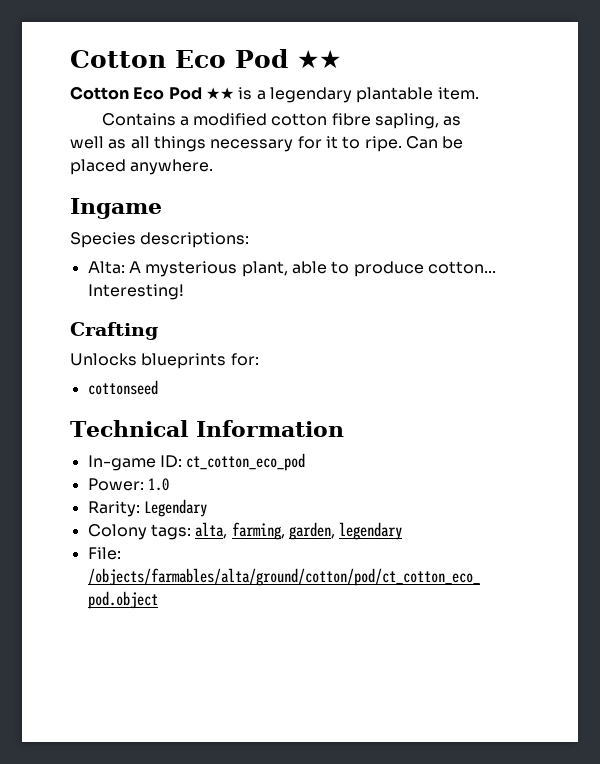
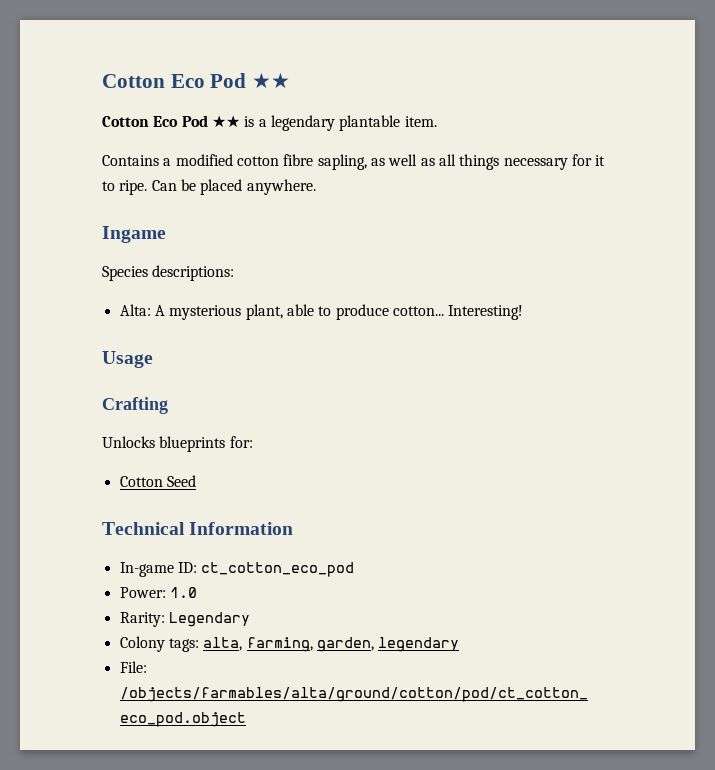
+ Usage
- cottonseed
+ Cotton Seed

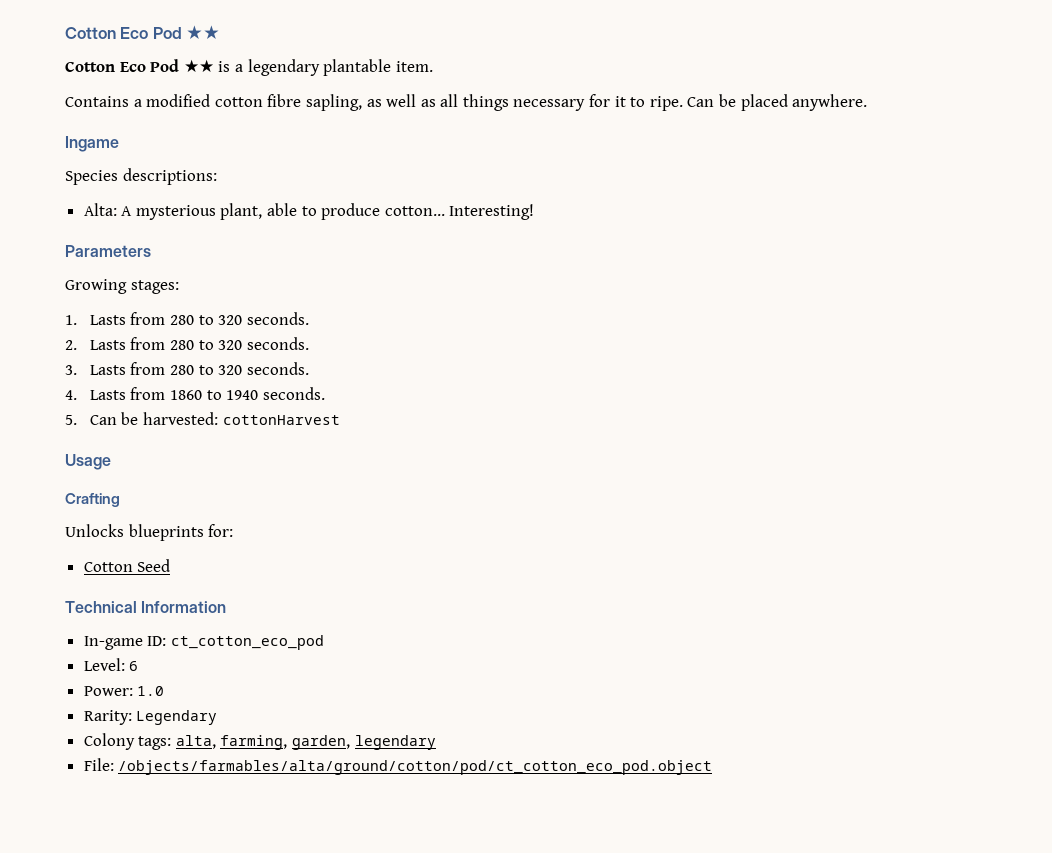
+ Parameters
+ Growing stages:
+ 1. Lasts from 280 to 320 seconds.
+ 2. Lasts from 280 to 320 seconds.
+ 3. Lasts from 280 to 320 seconds.
+ 4. Lasts from 1860 to 1940 seconds.
+ 5. Can be harvested: cottonHarvest
+ Level: 6

